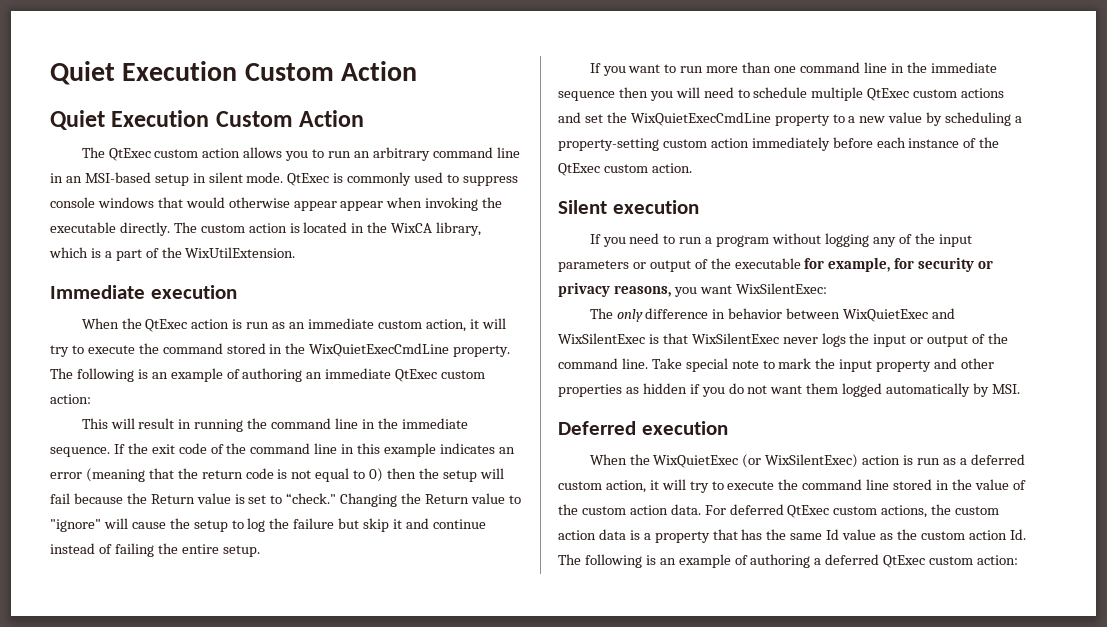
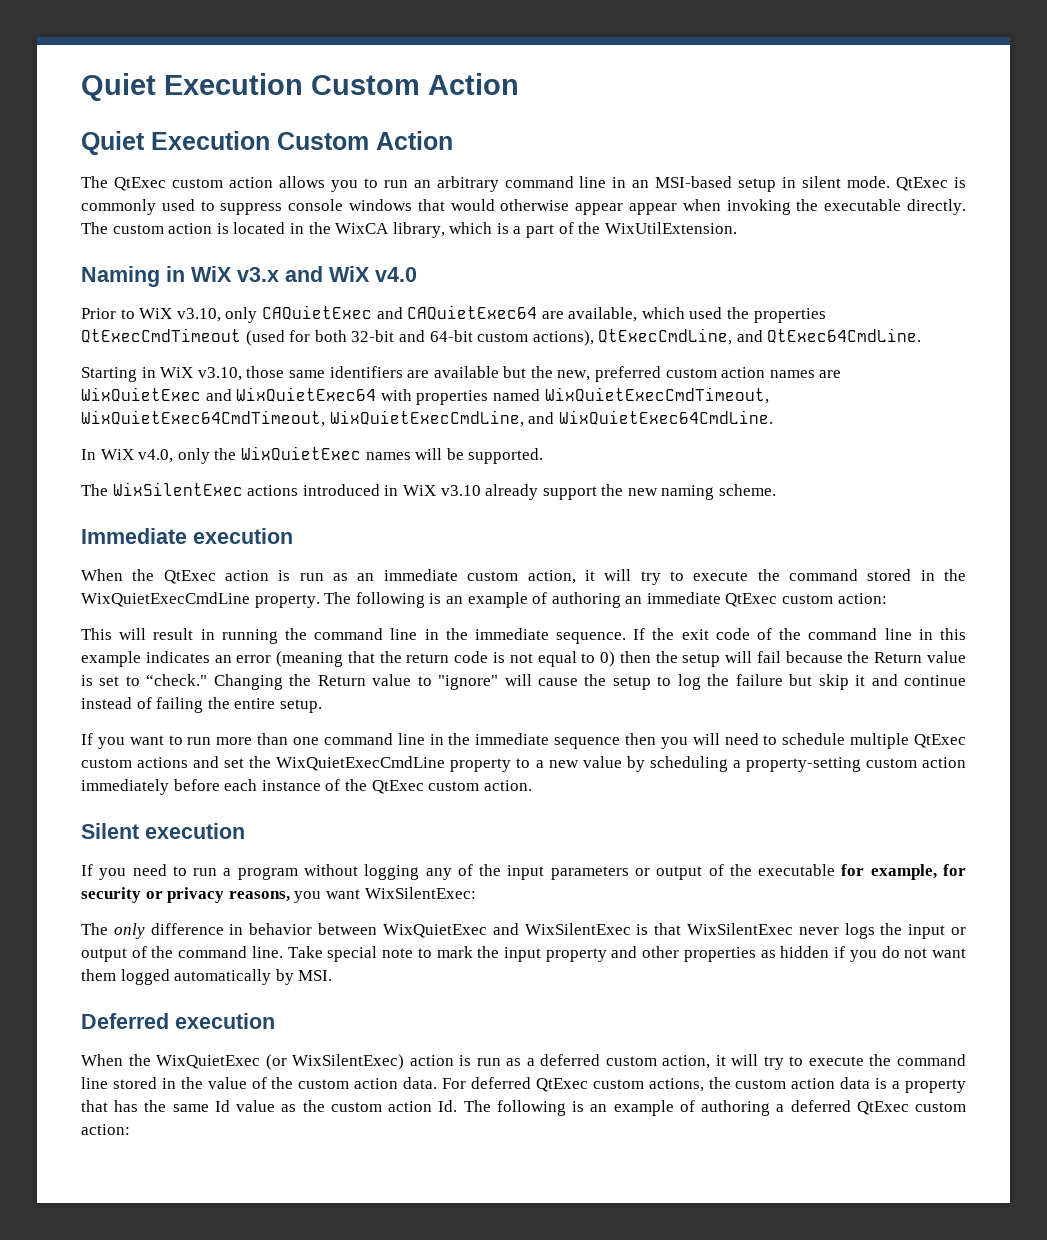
+ Naming in WiX v3.x and WiX v4.0
+ Prior to WiX v3.10, only CAQuietExec and CAQuietExec64 are available, which used the properties QtExecCmdTimeout (used for both 32-bit and 64-bit custom actions), QtExecCmdLine, and QtExec64CmdLine.
+ Starting in WiX v3.10, those same identifiers are available but the new, preferred custom action names are WixQuietExec and WixQuietExec64 with properties named WixQuietExecCmdTimeout, WixQuietExec64CmdTimeout, WixQuietExecCmdLine, and WixQuietExec64CmdLine.
+ In WiX v4.0, only the WixQuietExec names will be supported.
+ The WixSilentExec actions introduced in WiX v3.10 already support the new naming scheme.

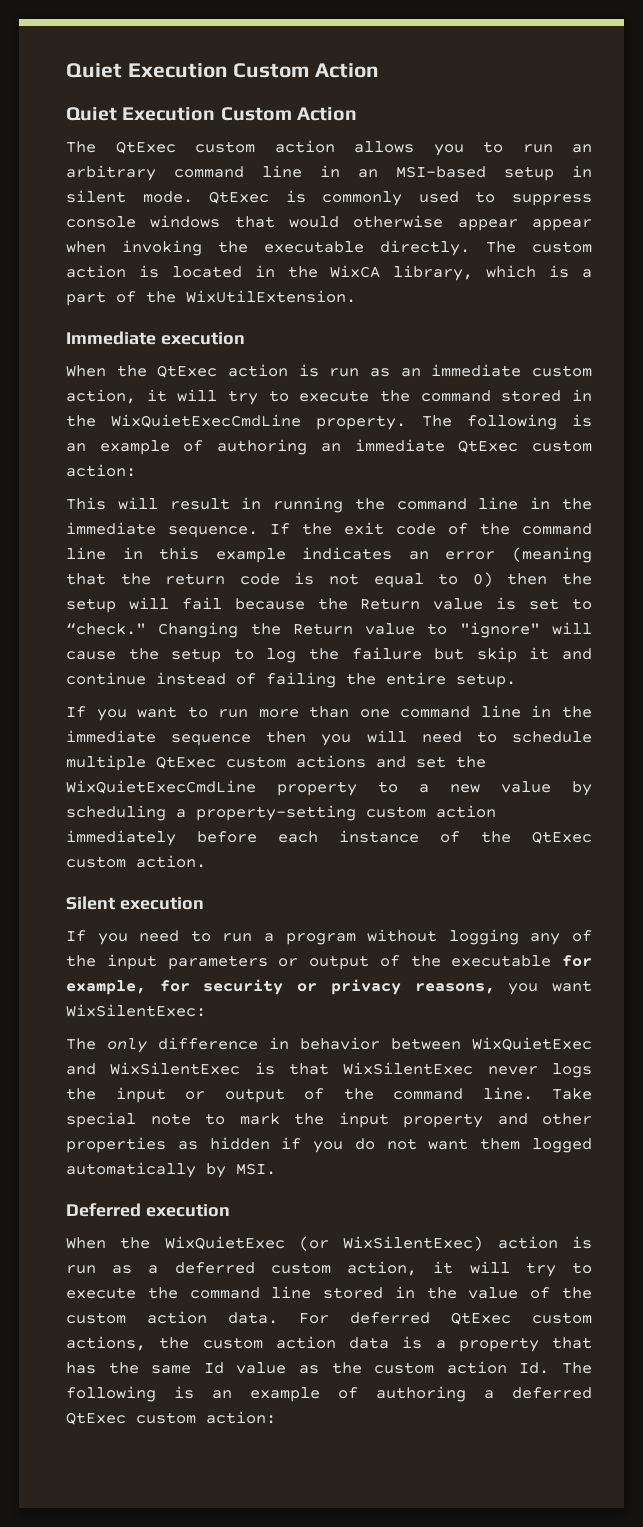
- Naming in WiX v3.x and WiX v4.0
- Prior to WiX v3.10, only CAQuietExec and CAQuietExec64 are available, which used the properties QtExecCmdTimeout (used for both 32-bit and 64-bit custom actions), QtExecCmdLine, and QtExec64CmdLine.
- Starting in WiX v3.10, those same identifiers are available but the new, preferred custom action names are WixQuietExec and WixQuietExec64 with properties named WixQuietExecCmdTimeout, WixQuietExec64CmdTimeout, WixQuietExecCmdLine, and WixQuietExec64CmdLine.
- In WiX v4.0, only the WixQuietExec names will be supported.
- The WixSilentExec actions introduced in WiX v3.10 already support the new naming scheme.

